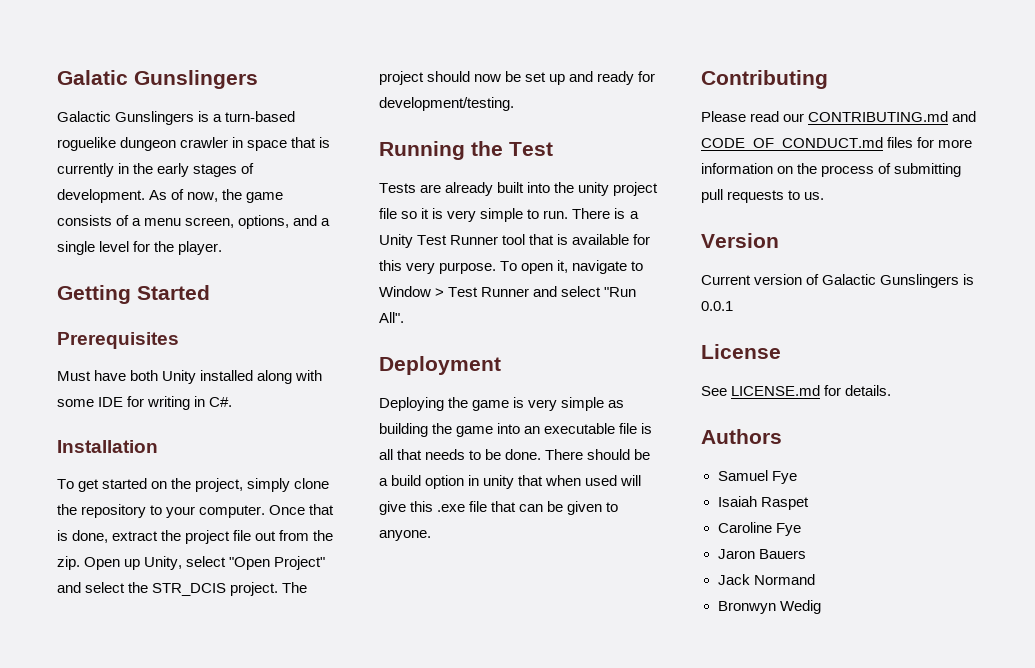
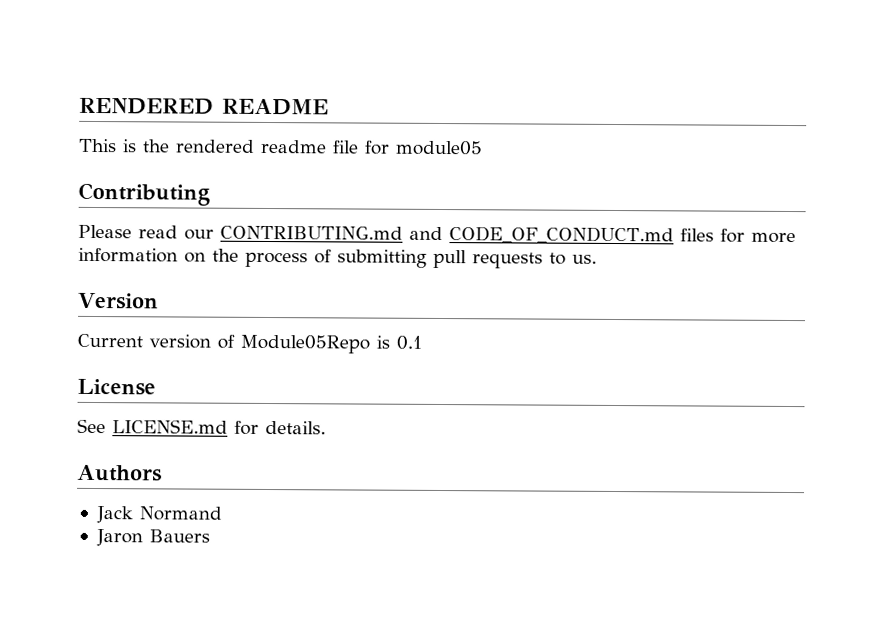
- Galatic Gunslingers
- Galactic Gunslingers is a turn-based roguelike dungeon crawler in space that is currently in the early stages of development. As of now, the game consists of a menu screen, options, and a single level for the player.
- Getting Started
- Prerequisites
- Must have both Unity installed along with some IDE for writing in C#.
- Installation
- To get started on the project, simply clone the repository to your computer. Once that is done, extract the project file out from the zip. Open up Unity, select "Open Project" and select the STR_DCIS project. The project should now be set up and ready for development/testing.
- Running the Test
- Tests are already built into the unity project file so it is very simple to run. There is a Unity Test Runner tool that is available for this very purpose. To open it, navigate to Window > Test Runner and select "Run All".
- Deployment
- Deploying the game is very simple as building the game into an executable file is all that needs to be done. There should be a build option in unity that when used will give this .exe file that can be given to anyone.
+ RENDERED README
+ This is the rendered readme file for module05
- Current version of Galactic Gunslingers is 0.0.1
+ Current version of Module05Repo is 0.1
- Samuel Fye
- Isaiah Raspet
- Caroline Fye
+ Jack Normand
  Jaron Bauers
- Jack Normand
- Bronwyn Wedig

